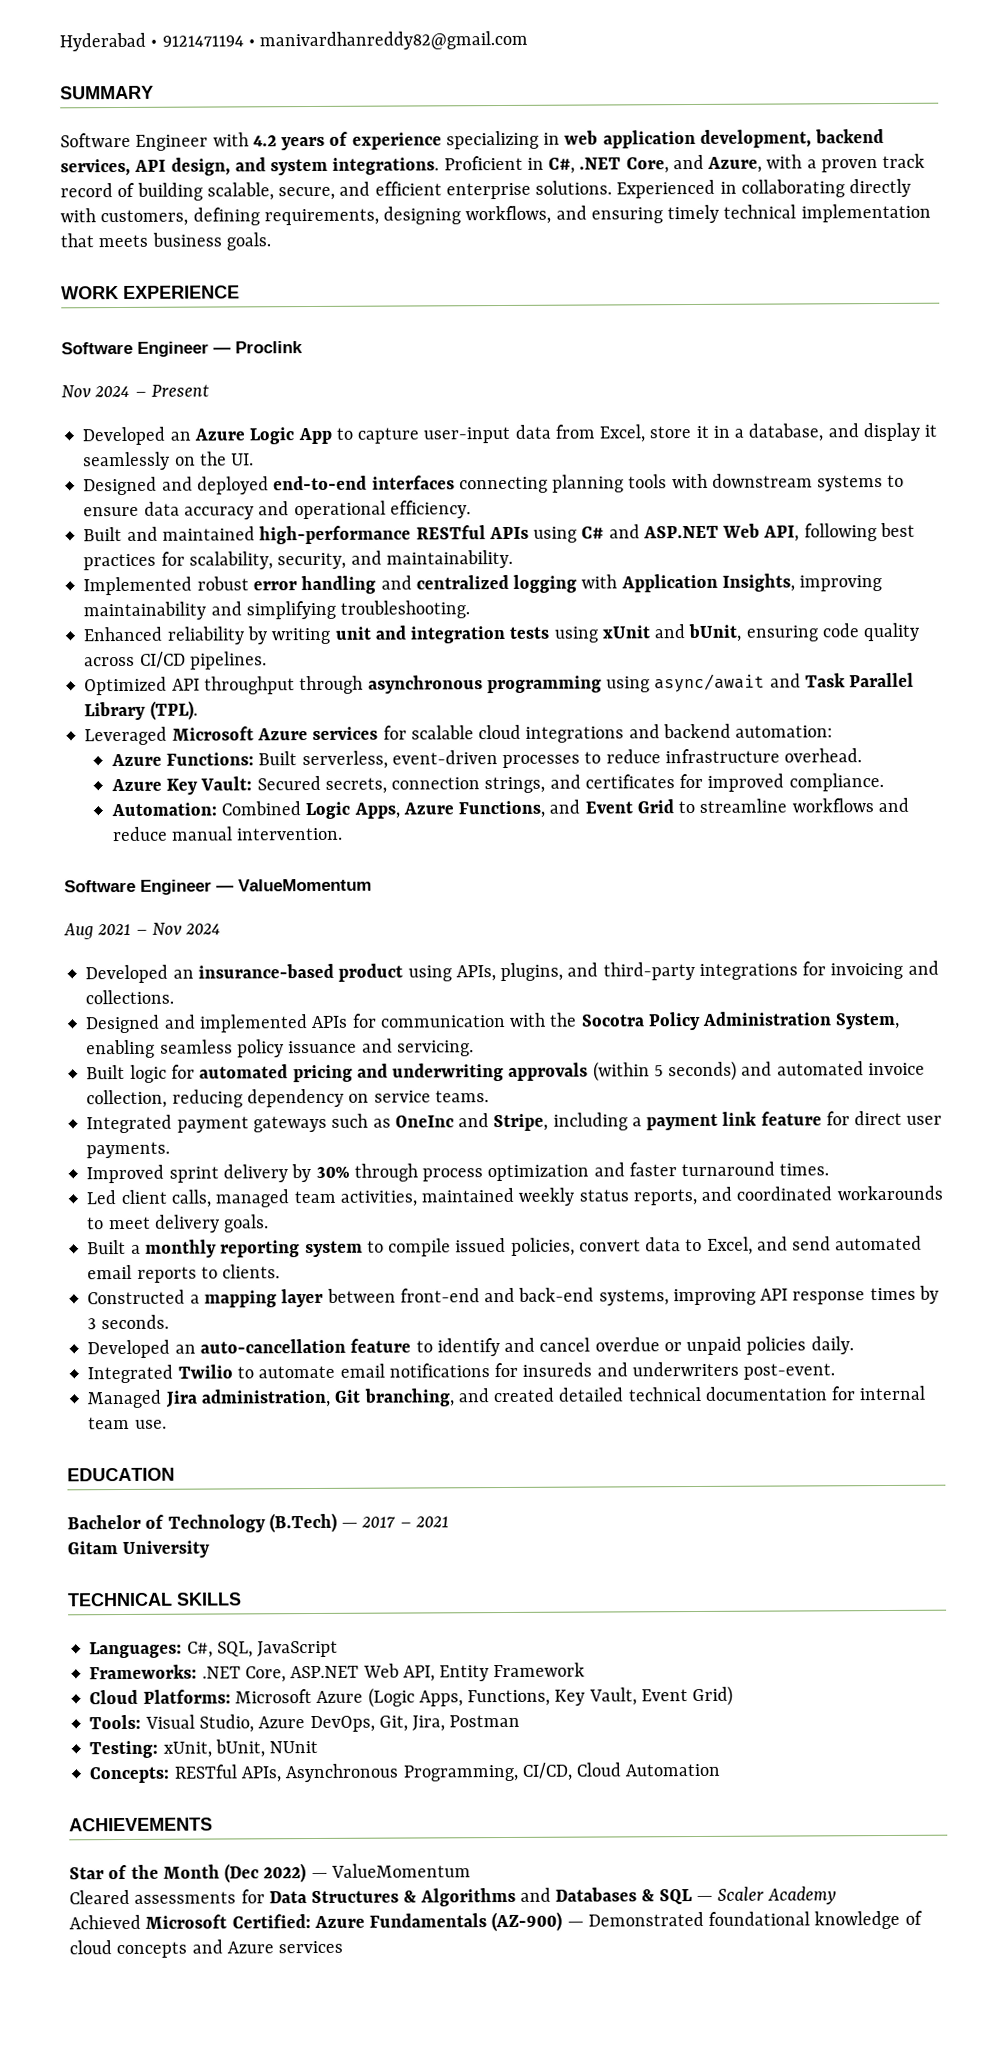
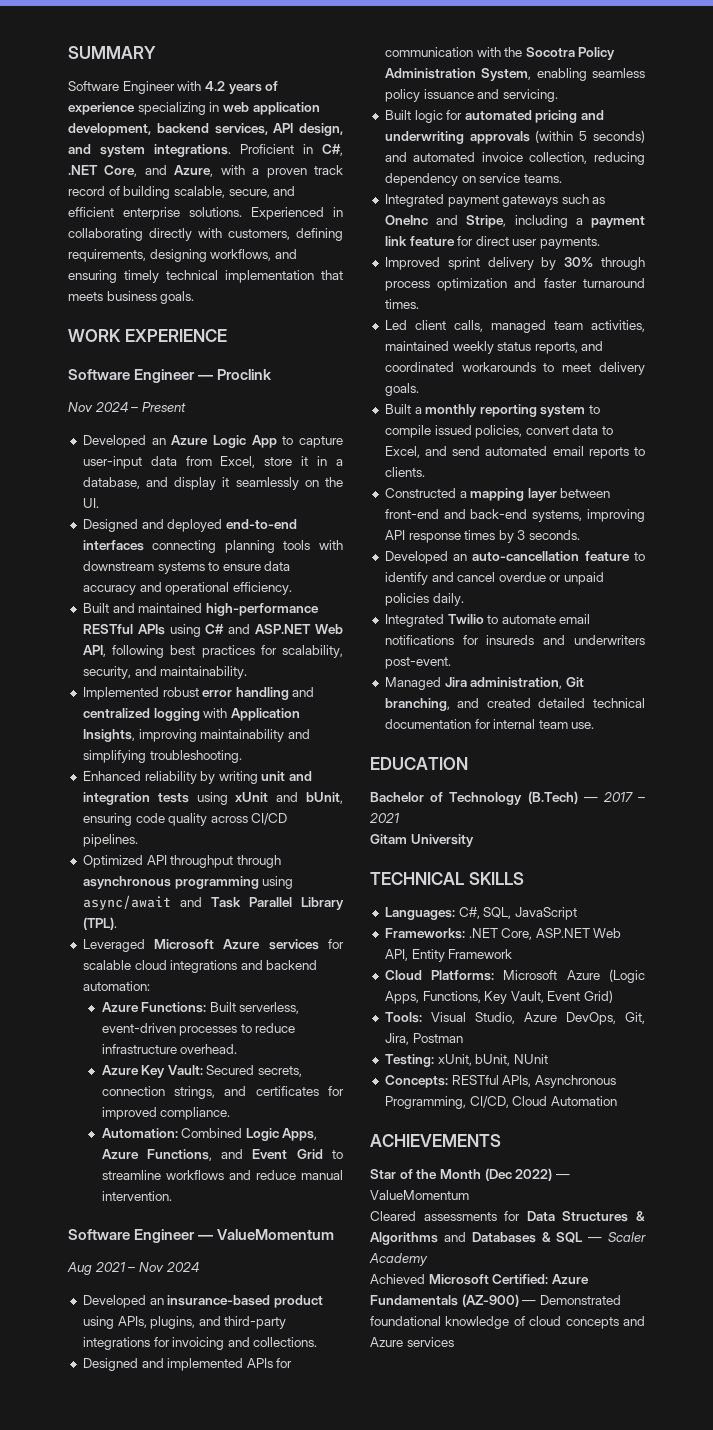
- Hyderabad • 9121471194 • manivardhanreddy82@gmail.com

